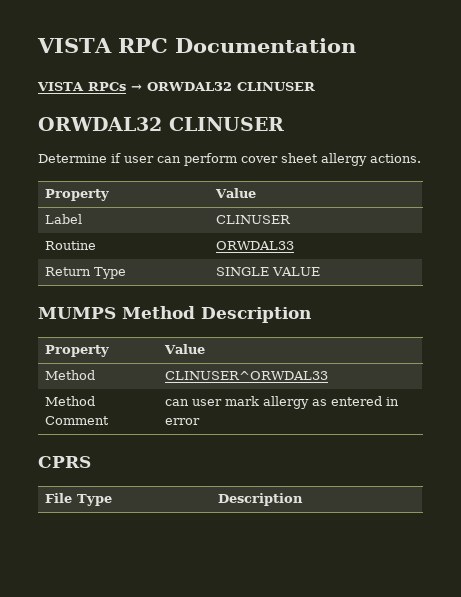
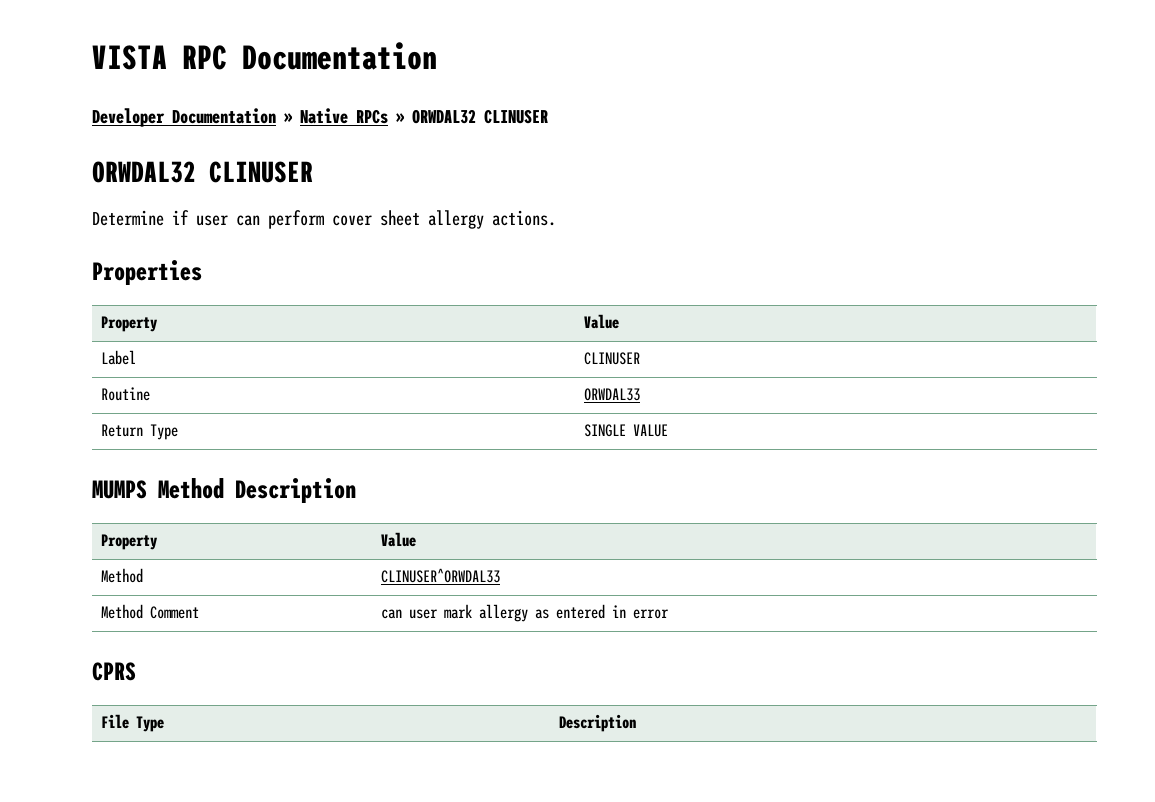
- VISTA RPCs → ORWDAL32 CLINUSER
+ Developer Documentation » Native RPCs » ORWDAL32 CLINUSER
+ Properties

